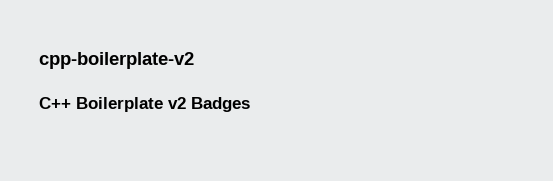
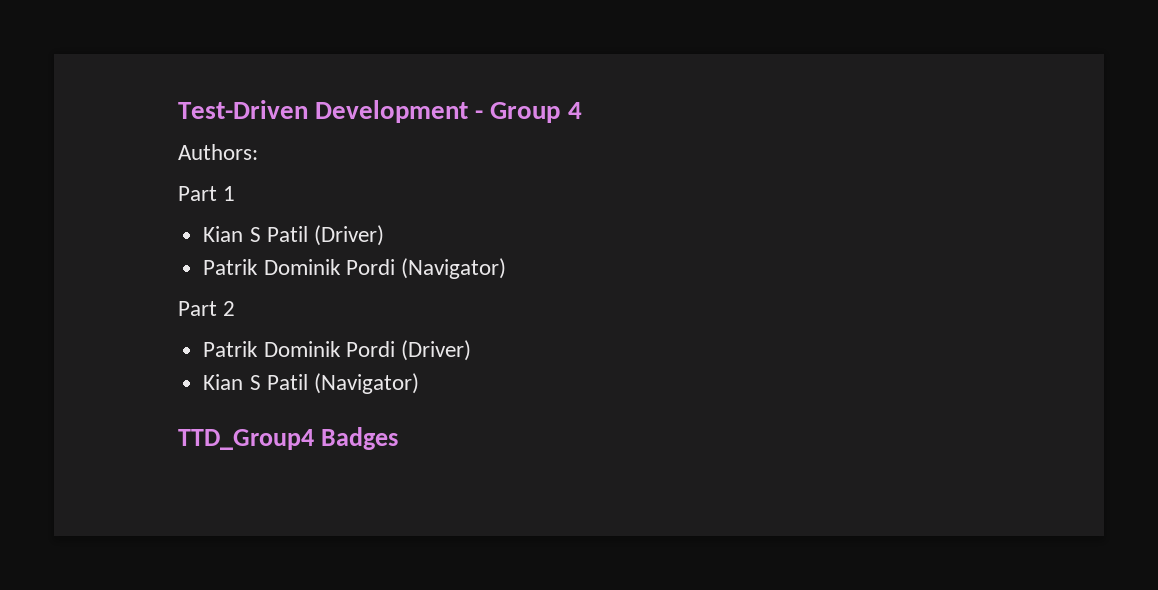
- cpp-boilerplate-v2
- C++ Boilerplate v2 Badges
+ Test-Driven Development - Group 4
+ Authors:
+ Part 1
+ Kian S Patil (Driver)
+ Patrik Dominik Pordi (Navigator)
+ Part 2
+ Patrik Dominik Pordi (Driver)
+ Kian S Patil (Navigator)
+ TTD_Group4 Badges

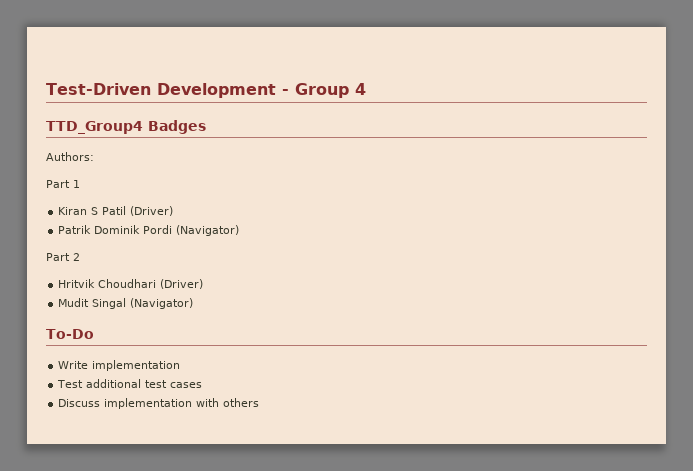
+ TTD_Group4 Badges
- Kian S Patil (Driver)
+ Kiran S Patil (Driver)
- Patrik Dominik Pordi (Driver)
- Kian S Patil (Navigator)
- TTD_Group4 Badges
+ Hritvik Choudhari (Driver)
+ Mudit Singal (Navigator)
+ To-Do
+ Write implementation
+ Test additional test cases
+ Discuss implementation with others

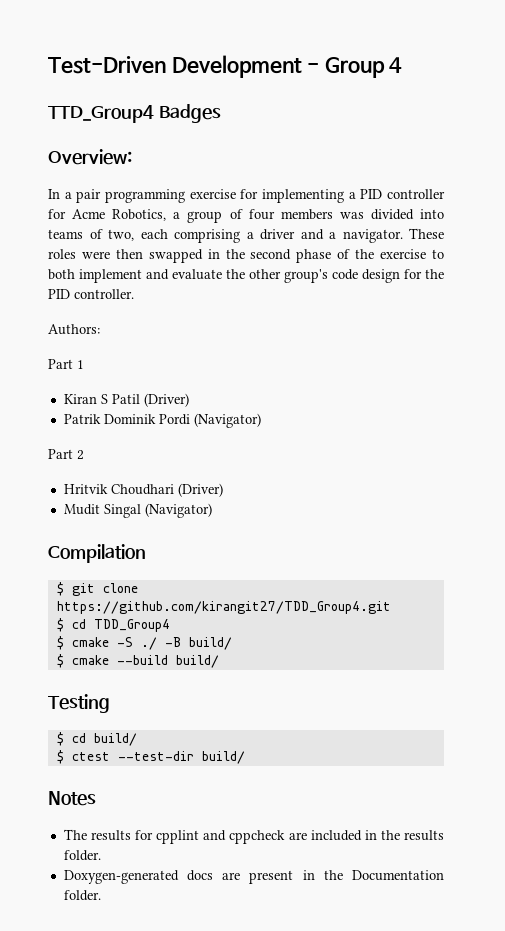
+ Overview:
+ In a pair programming exercise for implementing a PID controller for Acme Robotics, a group of four members was divided into teams of two, each comprising a driver and a navigator. These roles were then swapped in the second phase of the exercise to both implement and evaluate the other group's code design for the PID controller.
- To-Do
- Write implementation
- Test additional test cases
- Discuss implementation with others
+ Compilation
+ $ git clone https://github.com/kirangit27/TDD_Group4.git
+ $ cd TDD_Group4
+ $ cmake -S ./ -B build/
+ $ cmake --build build/
+ Testing
+ $ cd build/
+ $ ctest --test-dir build/
+ Notes
+ The results for cpplint and cppcheck are included in the results folder.
+ Doxygen-generated docs are present in the Documentation folder.

